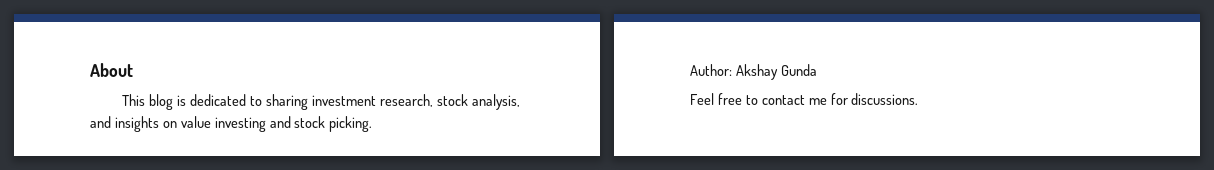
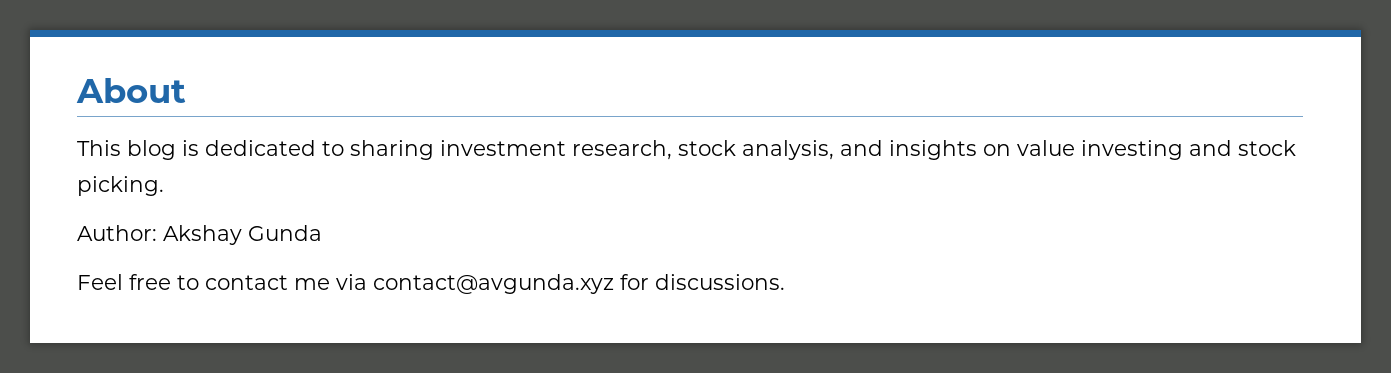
- Feel free to contact me for discussions.
+ Feel free to contact me via contact@avgunda.xyz for discussions.

